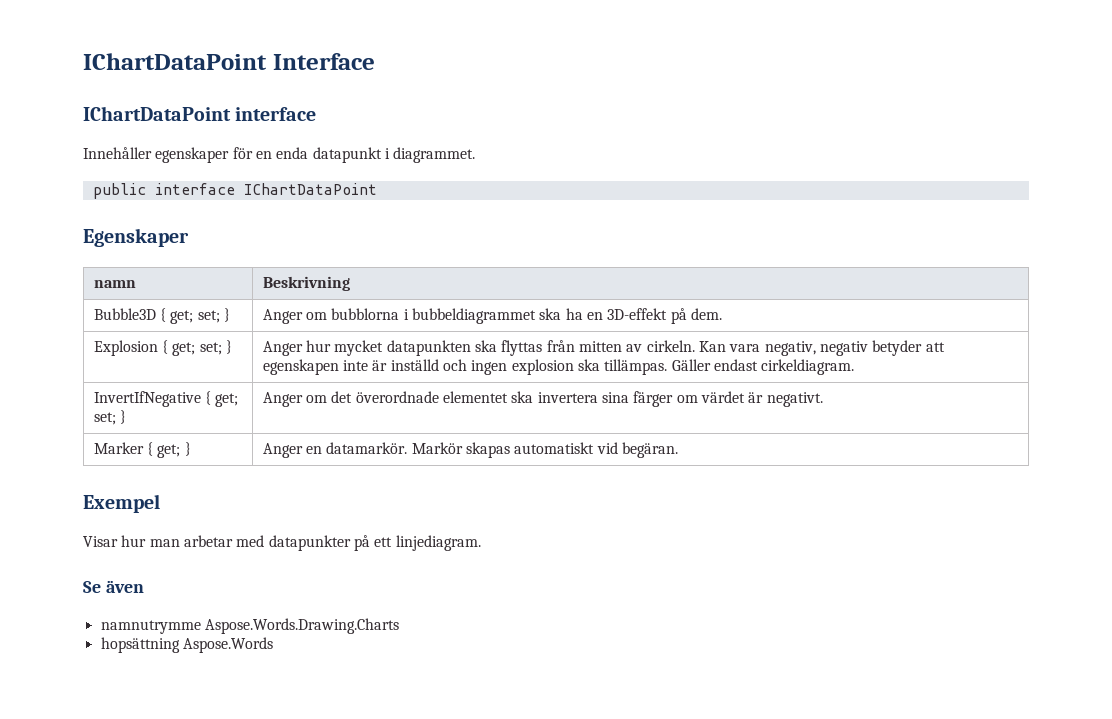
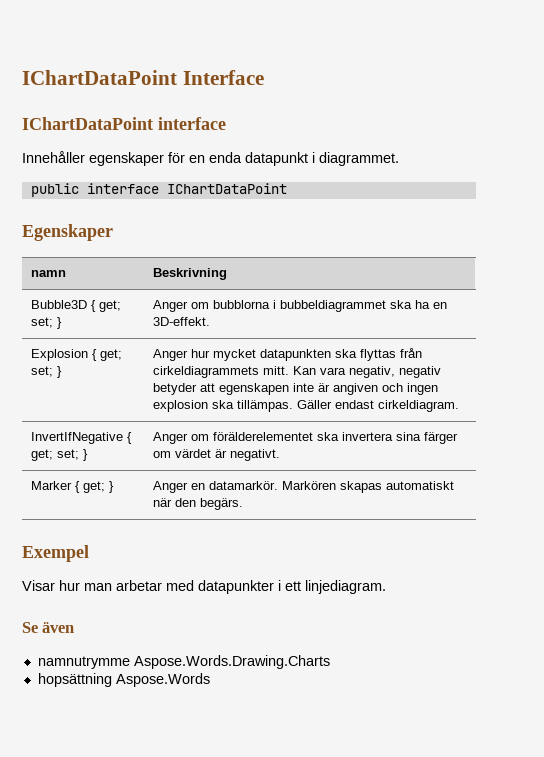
- Bubble3D { get; set; } | Anger om bubblorna i bubbeldiagrammet ska ha en 3D-effekt på dem.
+ Bubble3D { get; set; } | Anger om bubblorna i bubbeldiagrammet ska ha en 3D-effekt.
- Explosion { get; set; } | Anger hur mycket datapunkten ska flyttas från mitten av cirkeln. Kan vara negativ, negativ betyder att egenskapen inte är inställd och ingen explosion ska tillämpas. Gäller endast cirkeldiagram.
+ Explosion { get; set; } | Anger hur mycket datapunkten ska flyttas från cirkeldiagrammets mitt. Kan vara negativ, negativ betyder att egenskapen inte är angiven och ingen explosion ska tillämpas. Gäller endast cirkeldiagram.
- InvertIfNegative { get; set; } | Anger om det överordnade elementet ska invertera sina färger om värdet är negativt.
+ InvertIfNegative { get; set; } | Anger om förälderelementet ska invertera sina färger om värdet är negativt.
- Marker { get; } | Anger en datamarkör. Markör skapas automatiskt vid begäran.
+ Marker { get; } | Anger en datamarkör. Markören skapas automatiskt när den begärs.
- Visar hur man arbetar med datapunkter på ett linjediagram.
+ Visar hur man arbetar med datapunkter i ett linjediagram.

